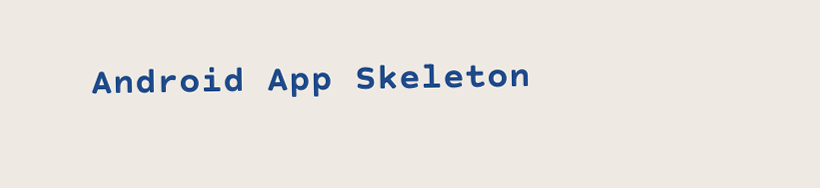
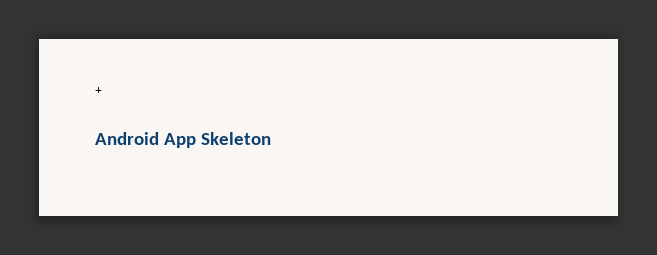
+ +

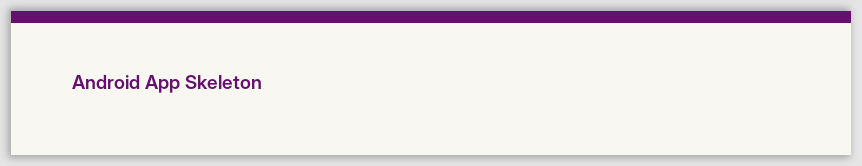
- +

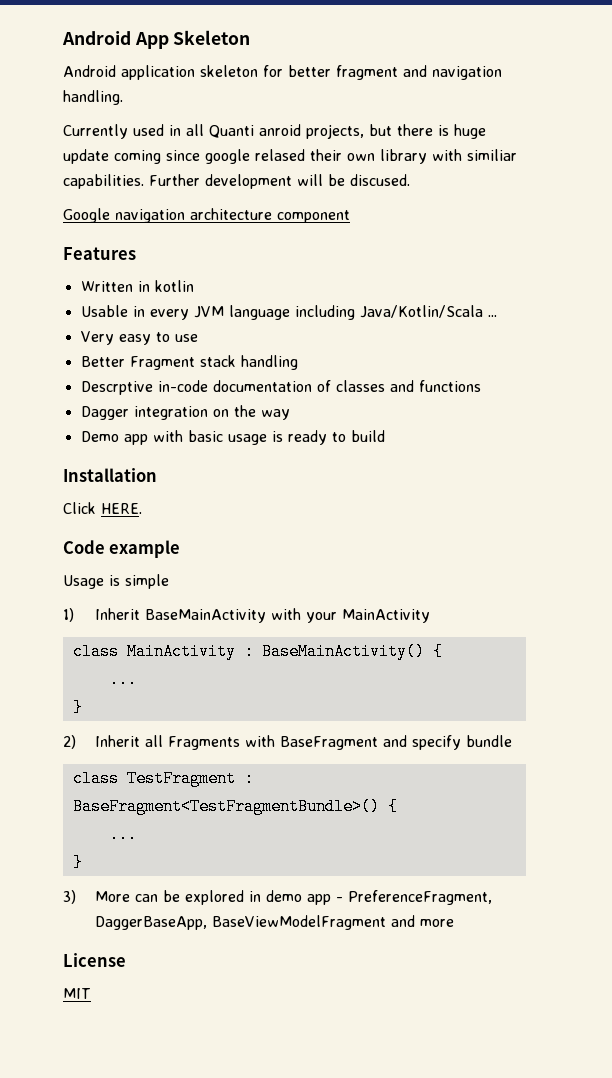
+ Android application skeleton for better fragment and navigation handling.
+ Currently used in all Quanti anroid projects, but there is huge update coming since google relased their own library with similiar capabilities. Further development will be discused.
+ Google navigation architecture component
+ Features
+ Written in kotlin
+ Usable in every JVM language including Java/Kotlin/Scala ...
+ Very easy to use
+ Better Fragment stack handling
+ Descrptive in-code documentation of classes and functions
+ Dagger integration on the way
+ Demo app with basic usage is ready to build
+ Installation
+ Click HERE.
+ Code example
+ Usage is simple
+ 1) Inherit BaseMainActivity with your MainActivity
+ class MainActivity : BaseMainActivity() {
+ ...
+ }
+ 2) Inherit all Fragments with BaseFragment and specify bundle
+ class TestFragment : BaseFragment<TestFragmentBundle>() {
+ ...
+ }
+ 3) More can be explored in demo app - PreferenceFragment, DaggerBaseApp, BaseViewModelFragment and more
+ License
+ MIT

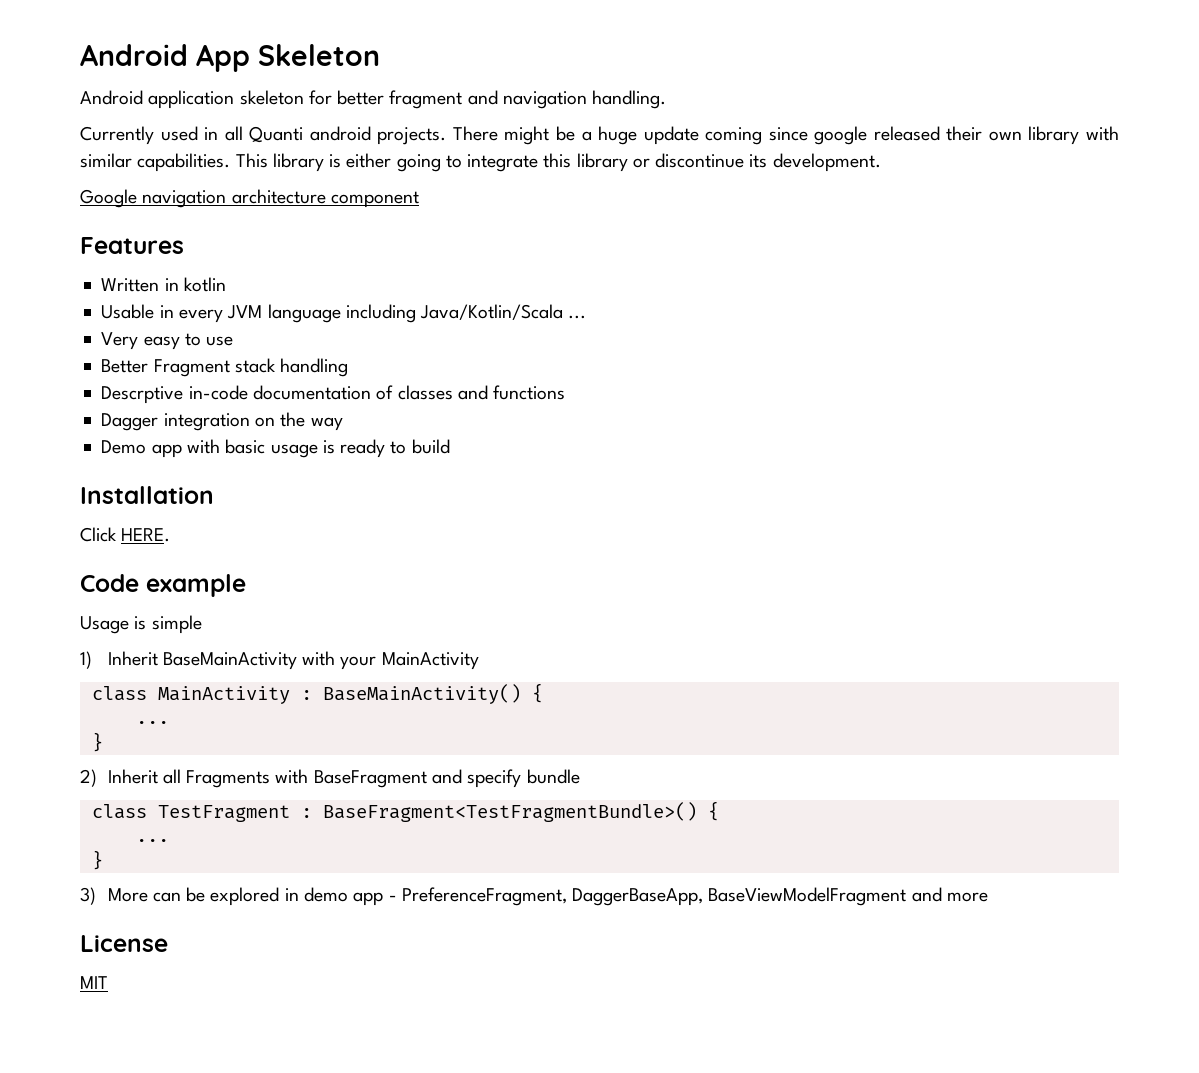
- Currently used in all Quanti anroid projects, but there is huge update coming since google relased their own library with similiar capabilities. Further development will be discused.
+ Currently used in all Quanti android projects. There might be a huge update coming since google released their own library with similar capabilities. This library is either going to integrate this library or discontinue its development.

